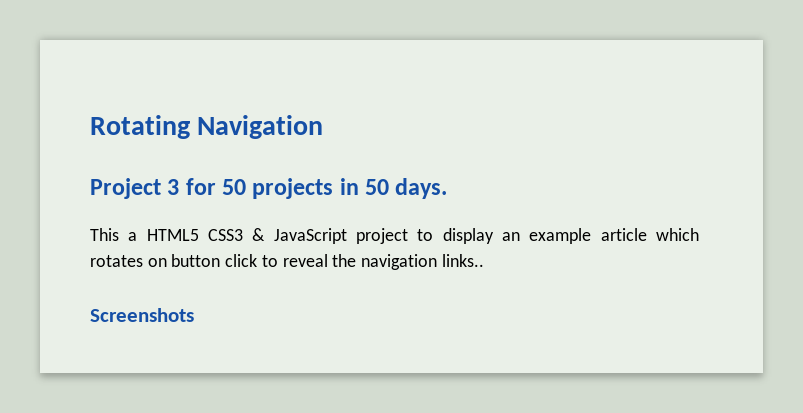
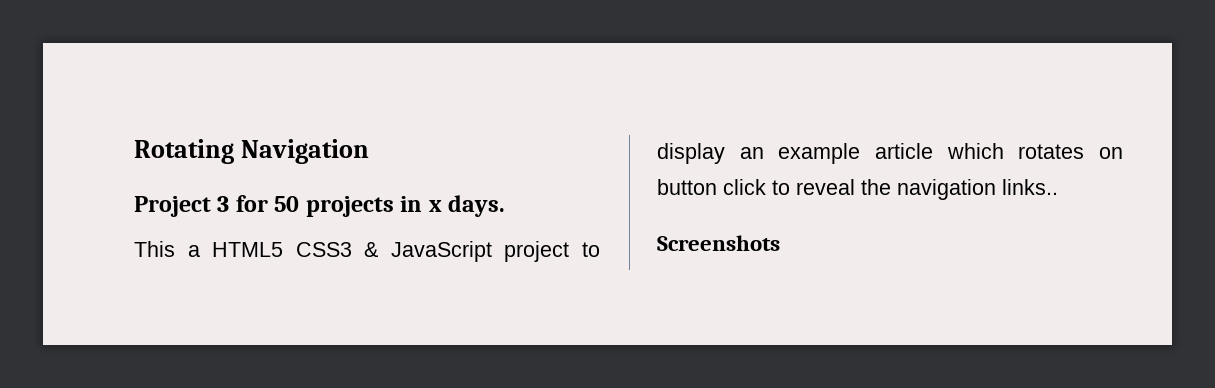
- Project 3 for 50 projects in 50 days.
+ Project 3 for 50 projects in x days.

